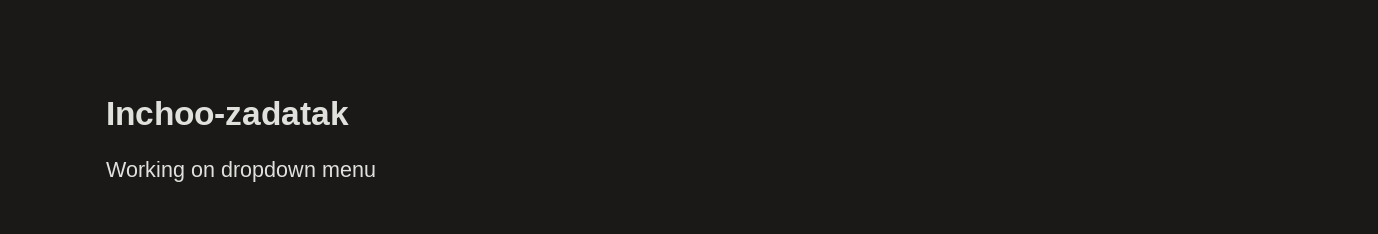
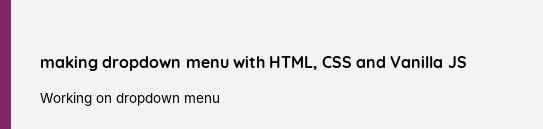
- Inchoo-zadatak
+ making dropdown menu with HTML, CSS and Vanilla JS

